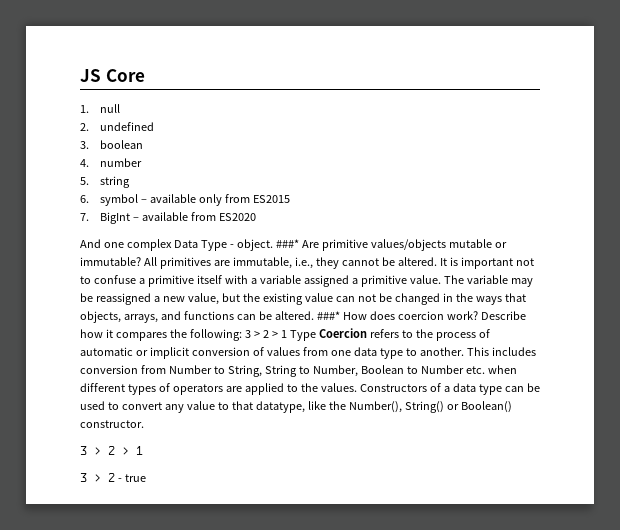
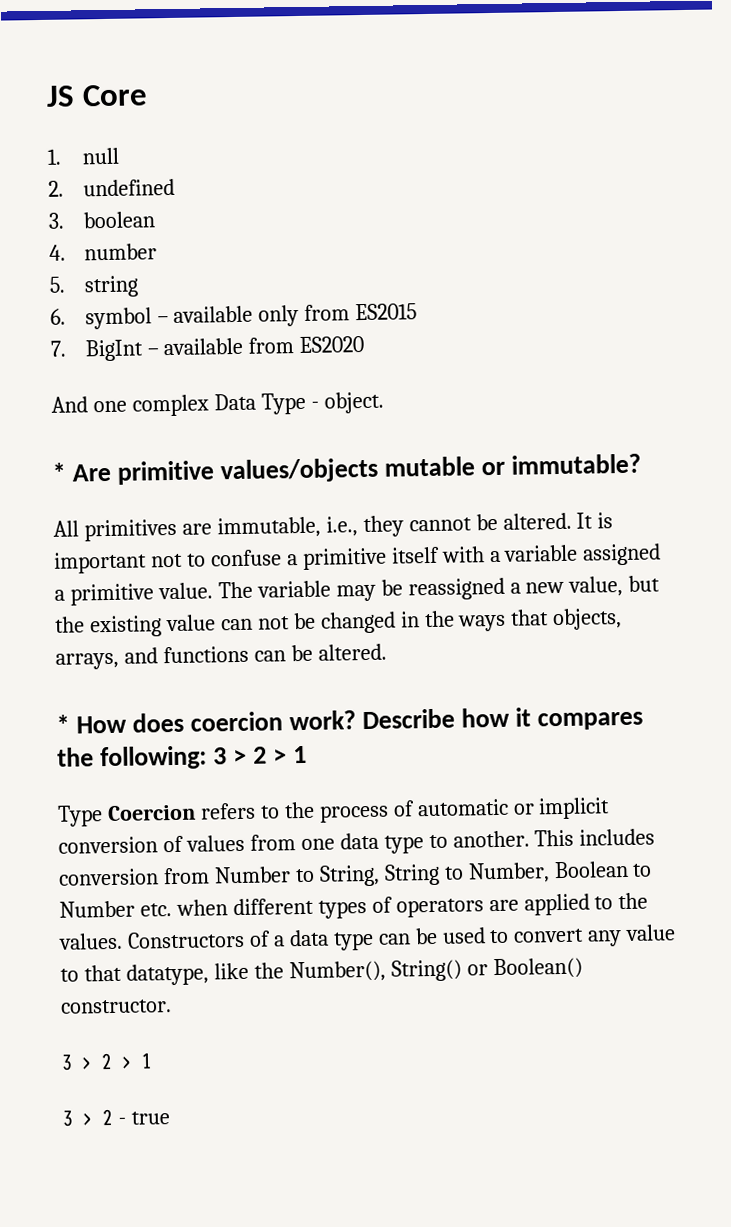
- And one complex Data Type - object. ###* Are primitive values/objects mutable or immutable? All primitives are immutable, i.e., they cannot be altered.
+ And one complex Data Type - object.
+ * Are primitive values/objects mutable or immutable?
+ All primitives are immutable, i.e., they cannot be altered.
- The variable may be reassigned a new value, but the existing value can not be changed in the ways that objects, arrays, and functions can be altered. ###* How does coercion work?
+ The variable may be reassigned a new value, but the existing value can not be changed in the ways that objects, arrays, and functions can be altered.
+ * How does coercion work?
- Describe how it compares the following: 3 > 2 > 1 Type Coercion refers to the process of automatic or implicit conversion of values from one data type to another.
+ Describe how it compares the following: 3 > 2 > 1
+ Type Coercion refers to the process of automatic or implicit conversion of values from one data type to another.

